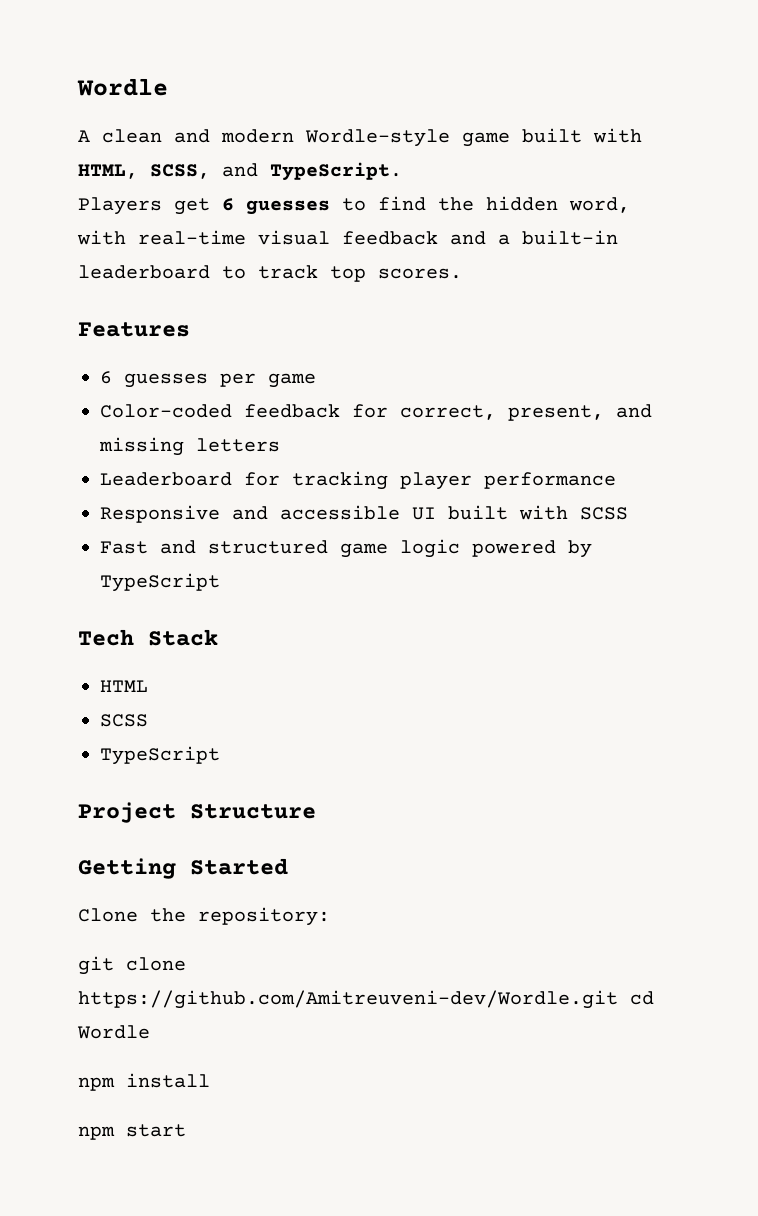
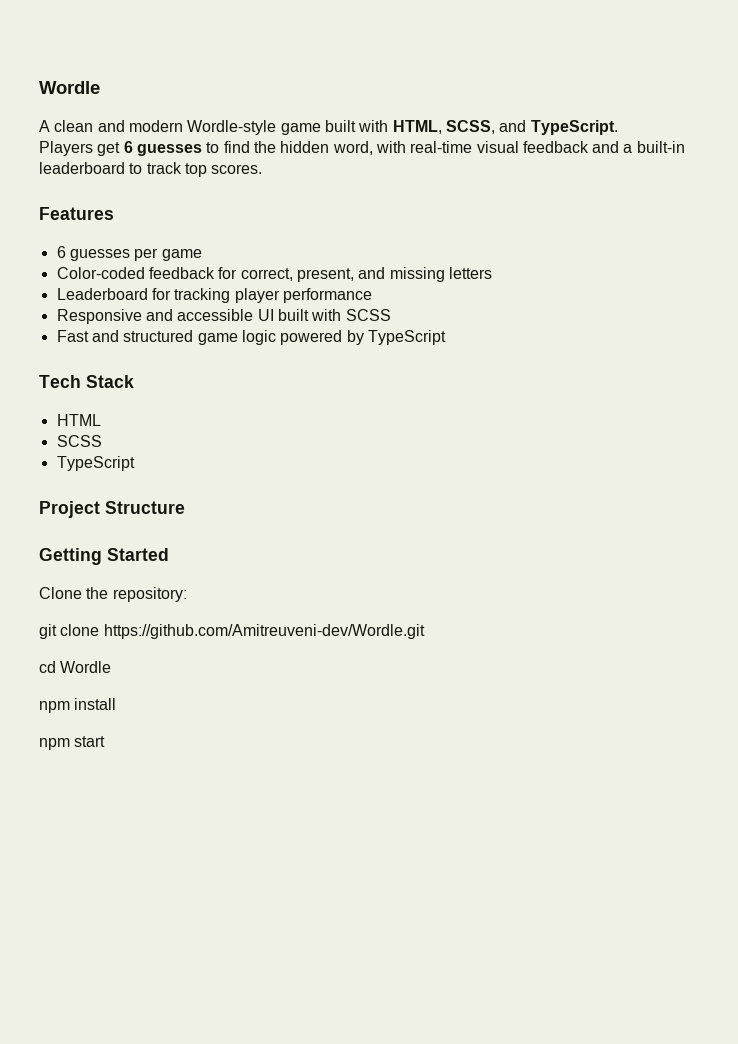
- git clone https://github.com/Amitreuveni-dev/Wordle.git cd Wordle
+ git clone https://github.com/Amitreuveni-dev/Wordle.git
+ cd Wordle

